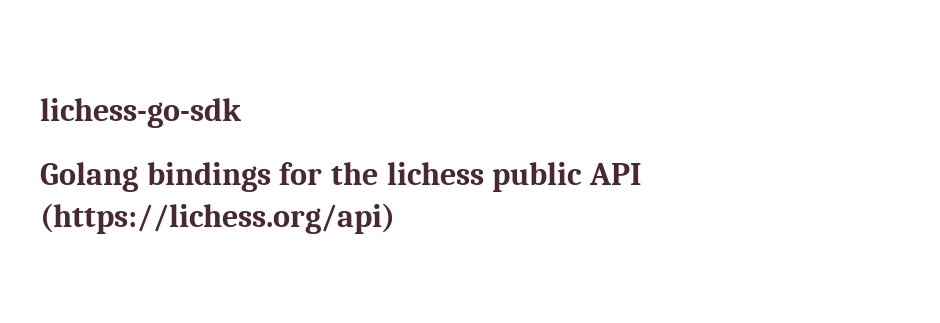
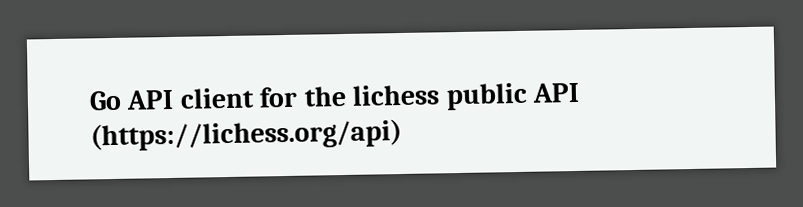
- lichess-go-sdk
- Golang bindings for the lichess public API (https://lichess.org/api)
+ Go API client for the lichess public API (https://lichess.org/api)

